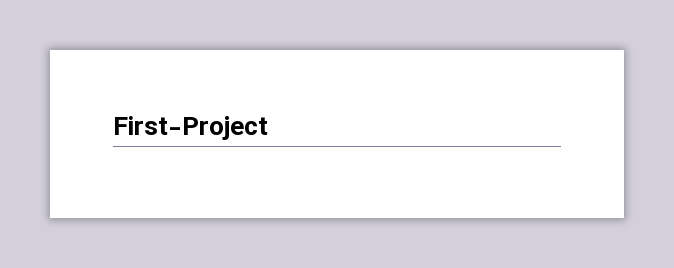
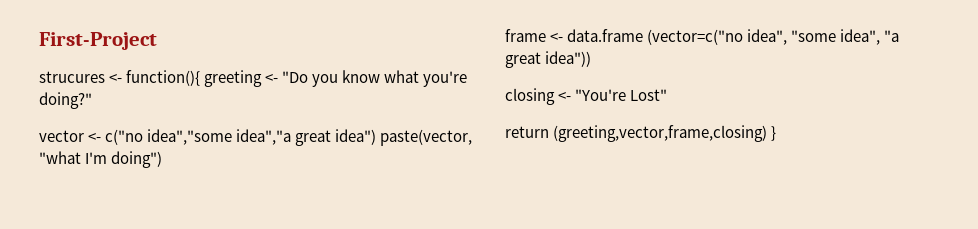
+ strucures <- function(){ greeting <- "Do you know what you're doing?"
+ vector <- c("no idea","some idea","a great idea") paste(vector, "what I'm doing")
+ frame <- data.frame (vector=c("no idea", "some idea", "a great idea"))
+ closing <- "You're Lost"
+ return (greeting,vector,frame,closing) }

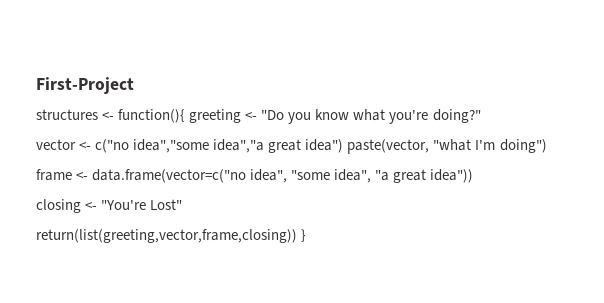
- strucures <- function(){ greeting <- "Do you know what you're doing?"
+ structures <- function(){ greeting <- "Do you know what you're doing?"
- frame <- data.frame (vector=c("no idea", "some idea", "a great idea"))
+ frame <- data.frame(vector=c("no idea", "some idea", "a great idea"))
- return (greeting,vector,frame,closing) }
+ return(list(greeting,vector,frame,closing)) }

